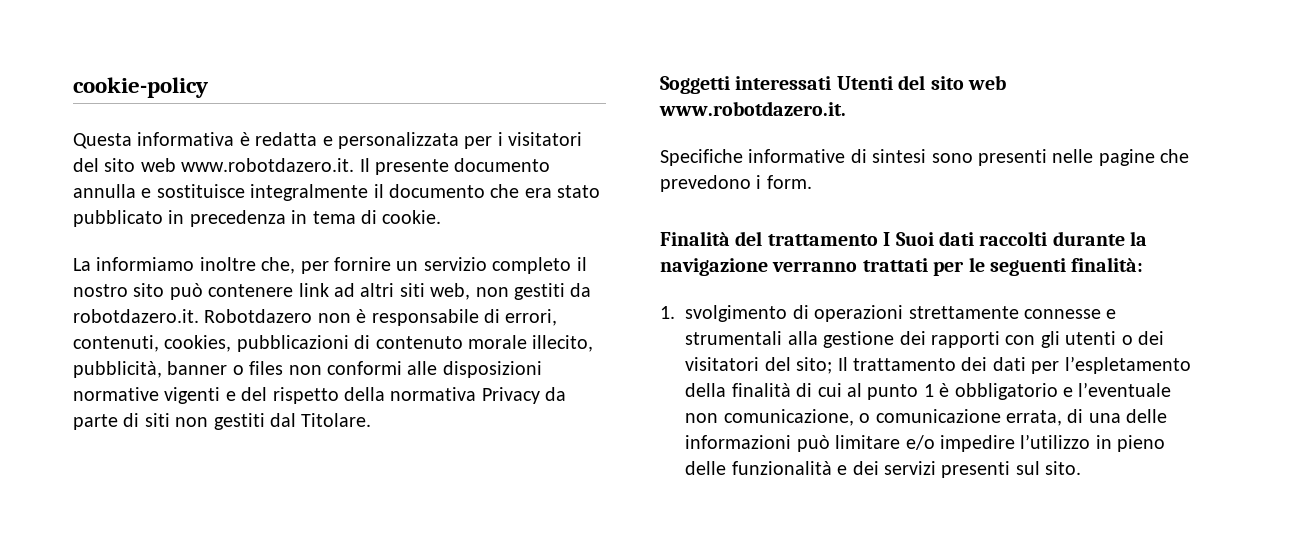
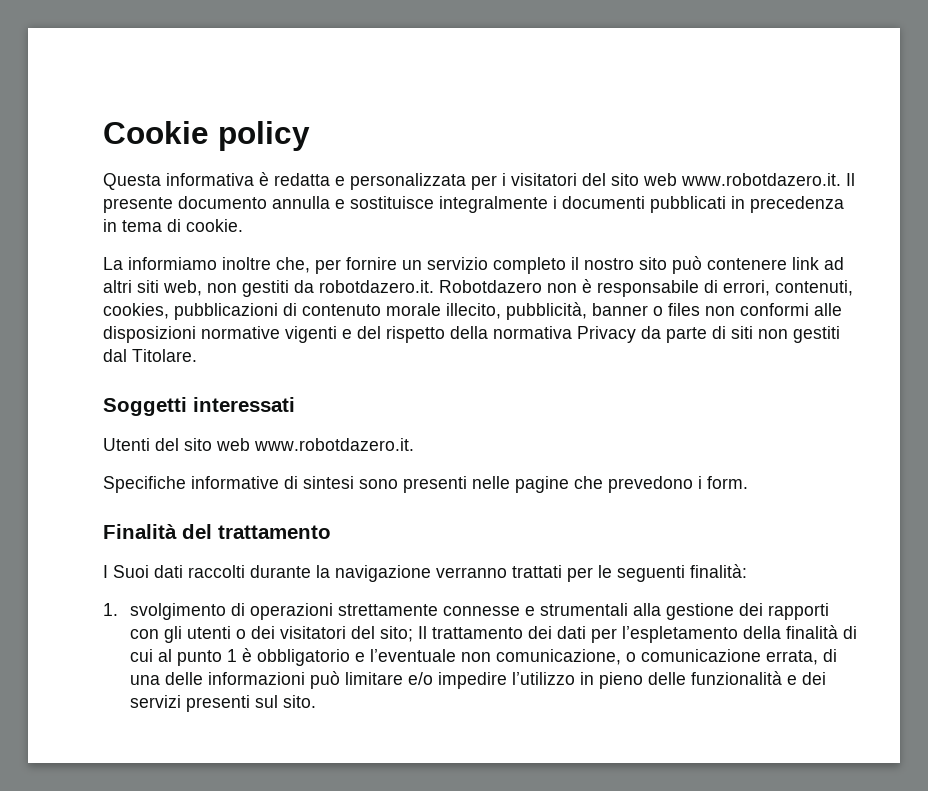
- cookie-policy
+ Cookie policy
- Questa informativa è redatta e personalizzata per i visitatori del sito web www.robotdazero.it. Il presente documento annulla e sostituisce integralmente il documento che era stato pubblicato in precedenza in tema di cookie.
+ Questa informativa è redatta e personalizzata per i visitatori del sito web www.robotdazero.it. Il presente documento annulla e sostituisce integralmente i documenti pubblicati in precedenza in tema di cookie.
- Soggetti interessati Utenti del sito web www.robotdazero.it.
+ Soggetti interessati
+ Utenti del sito web www.robotdazero.it.
- Finalità del trattamento I Suoi dati raccolti durante la navigazione verranno trattati per le seguenti finalità:
+ Finalità del trattamento
+ I Suoi dati raccolti durante la navigazione verranno trattati per le seguenti finalità:

